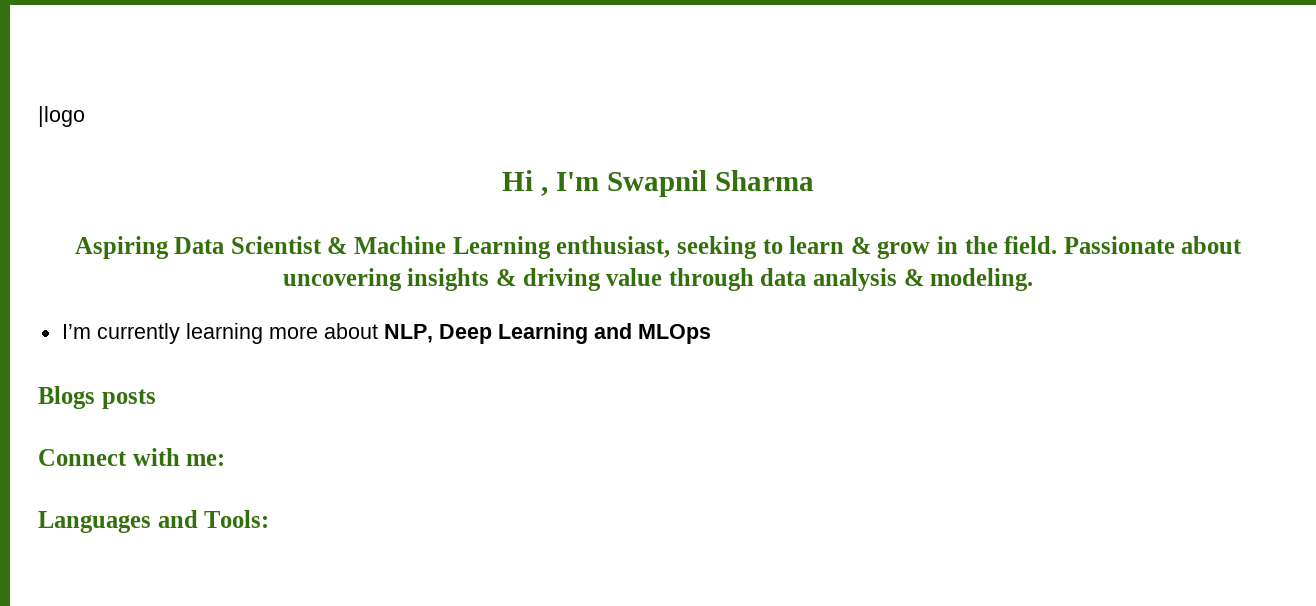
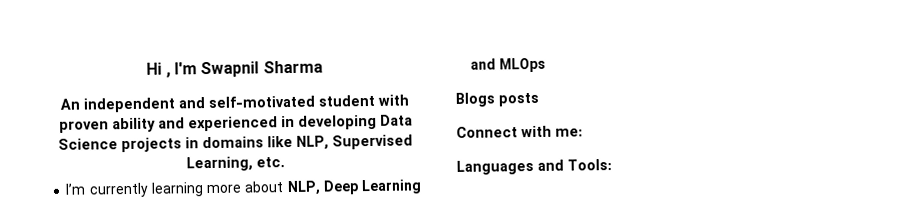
- |logo
- Aspiring Data Scientist & Machine Learning enthusiast, seeking to learn & grow in the field. Passionate about uncovering insights & driving value through data analysis & modeling.
+ An independent and self-motivated student with proven ability and experienced in developing Data Science projects in domains like NLP, Supervised Learning, etc.

